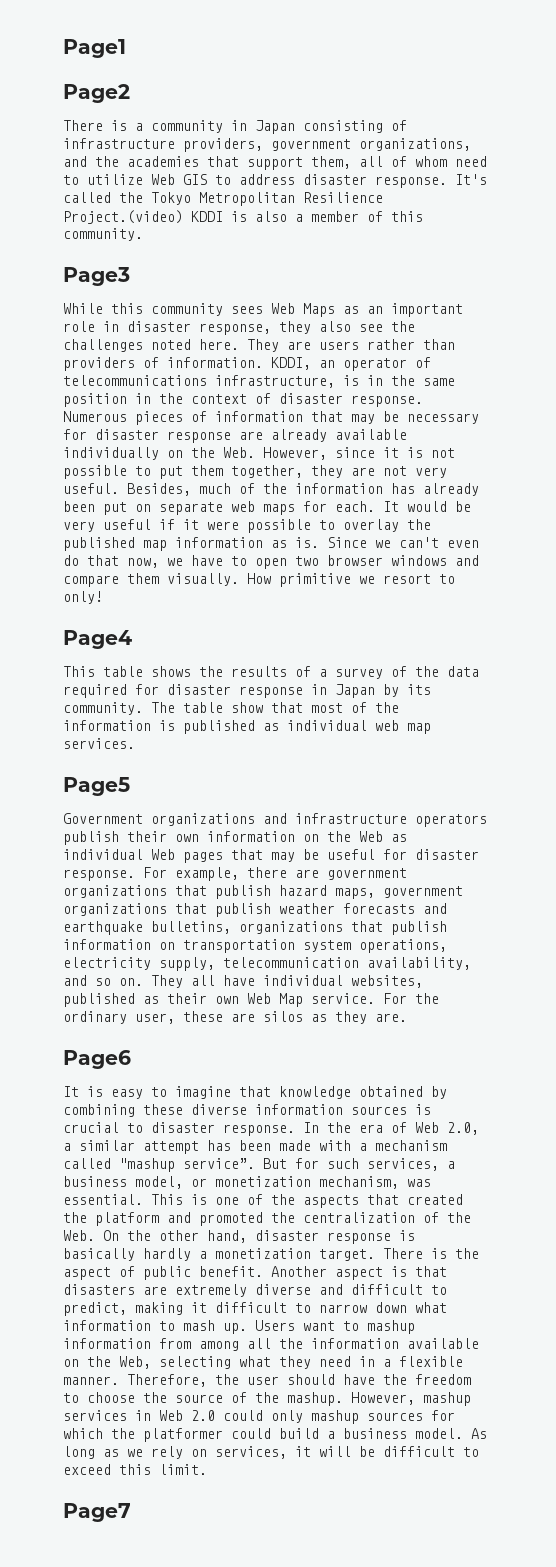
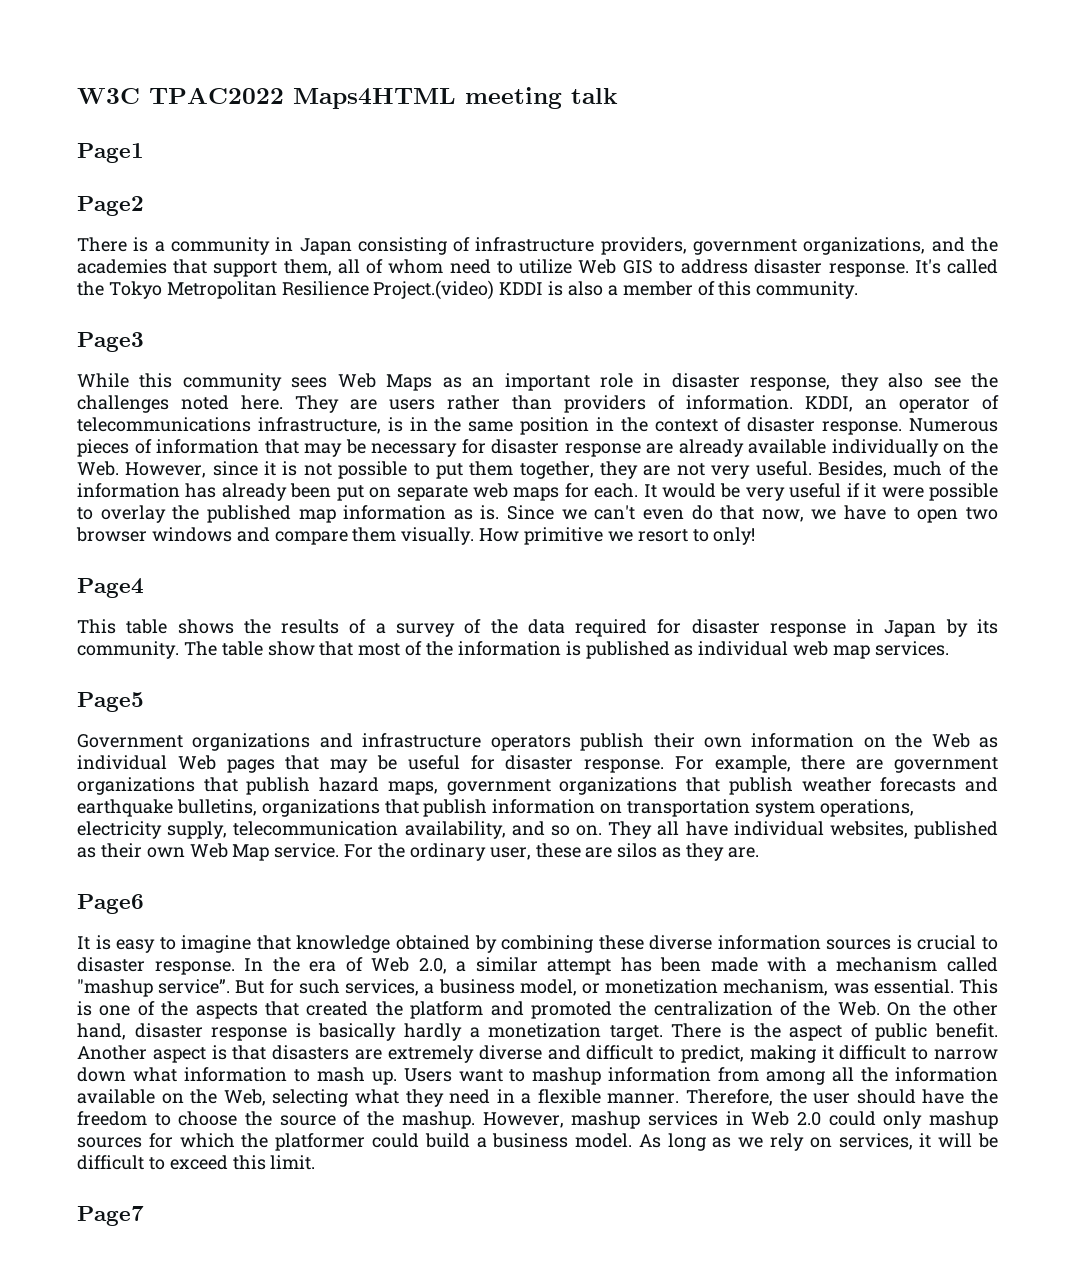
+ W3C TPAC2022 Maps4HTML meeting talk

